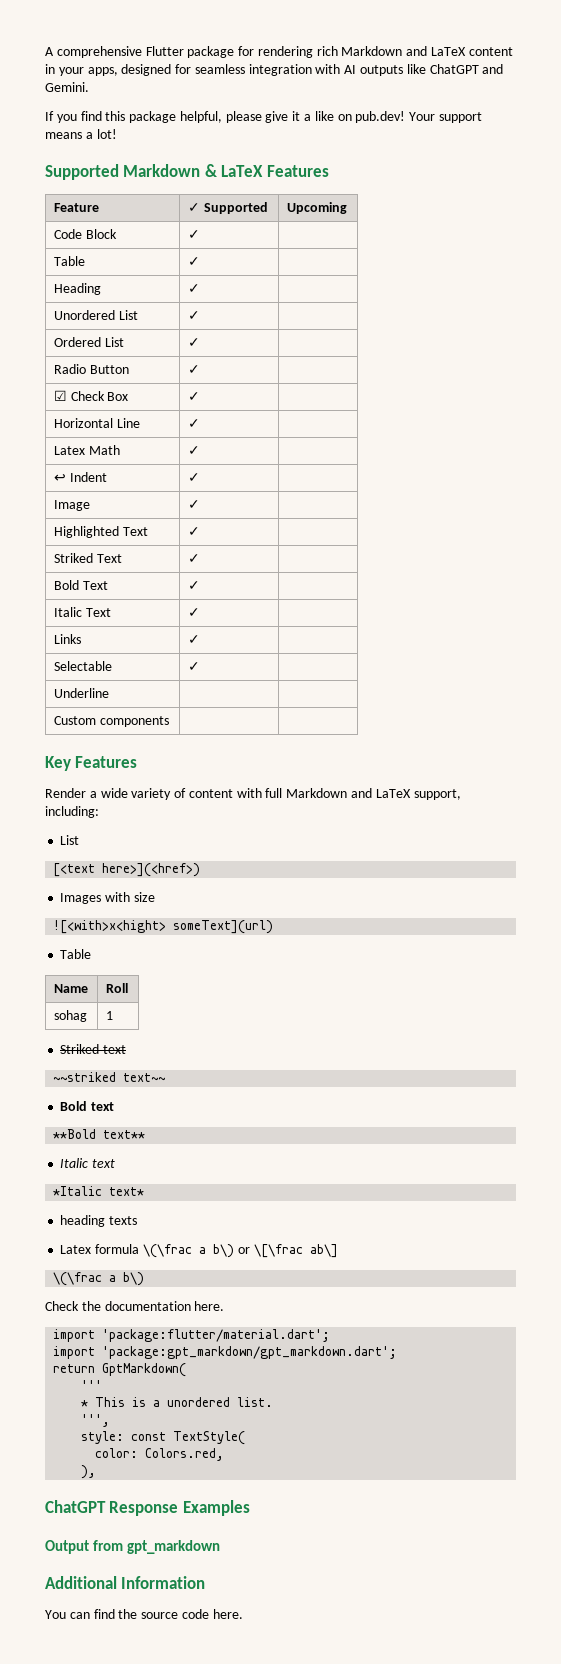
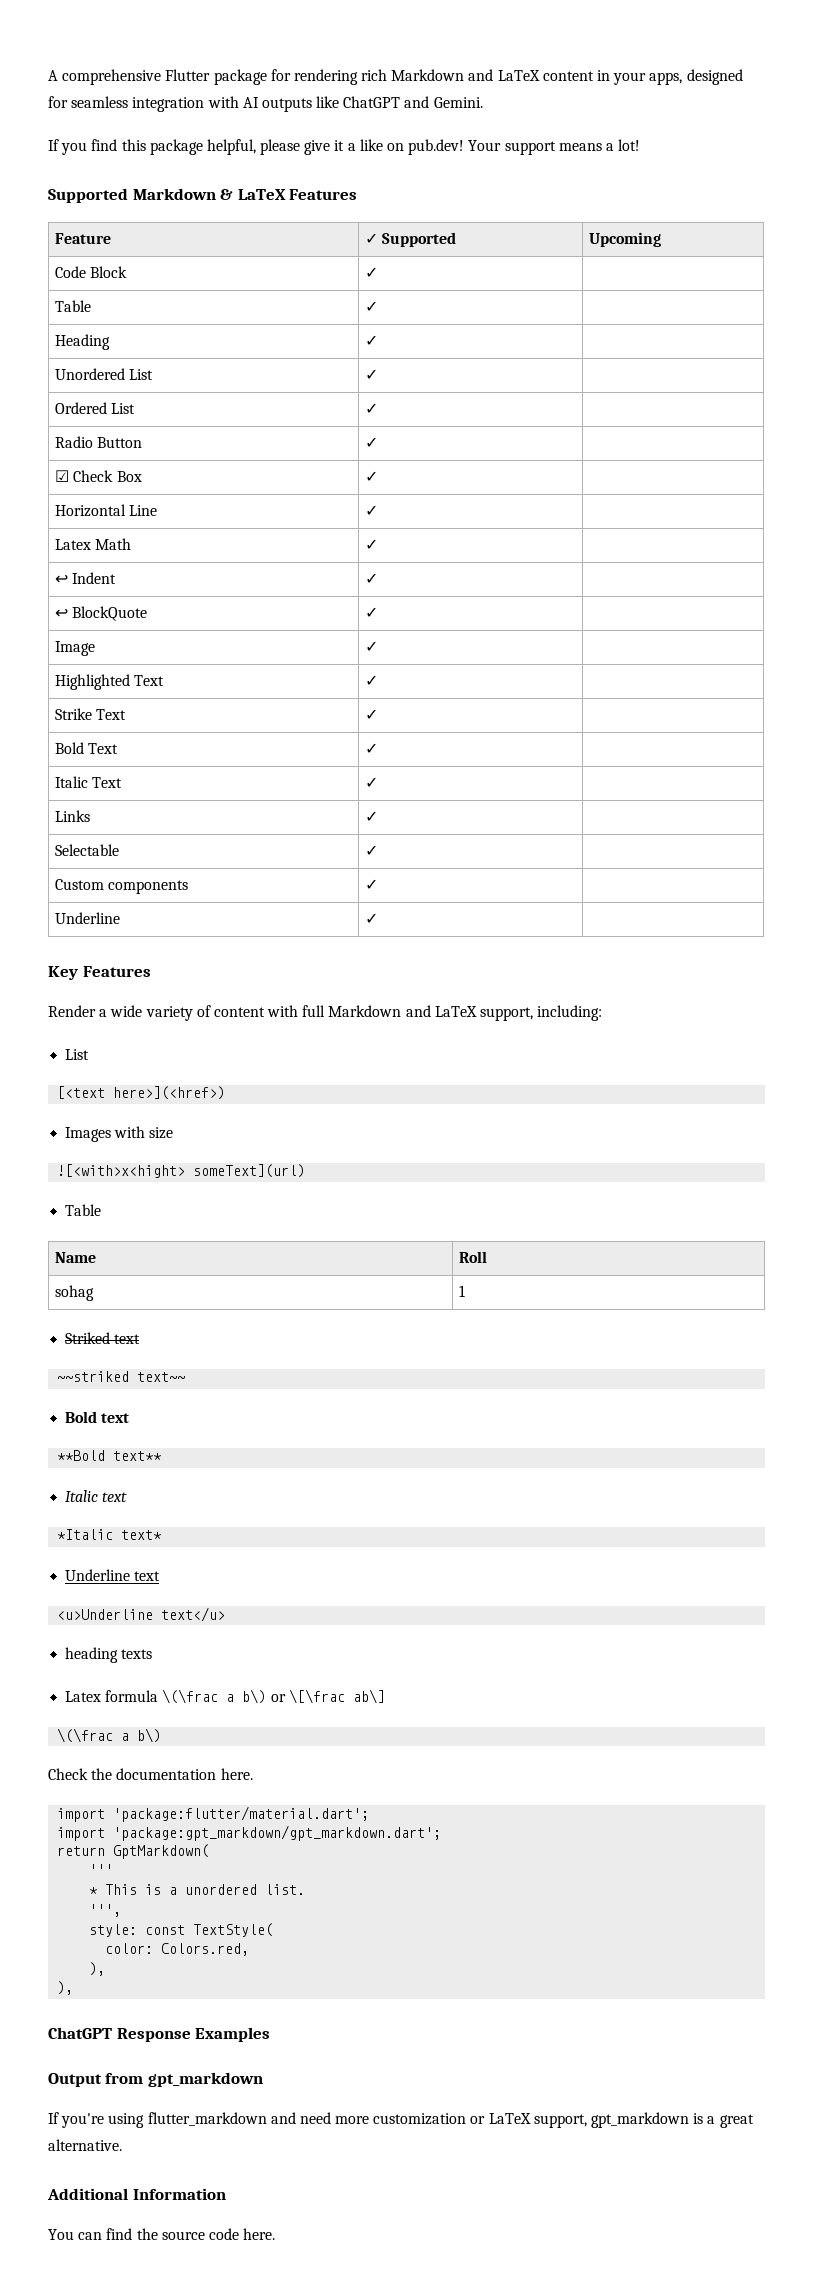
+ ↩ BlockQuote | ✓ |
- Striked Text | ✓ |
+ Strike Text | ✓ |
- Underline | |
- Custom components | |
+ Custom components | ✓ |
+ Underline | ✓ |
+ Underline text
+ <u>Underline text</u>
  color: Colors.red,
+ ),
+ If you're using flutter_markdown and need more customization or LaTeX support, gpt_markdown is a great alternative.

